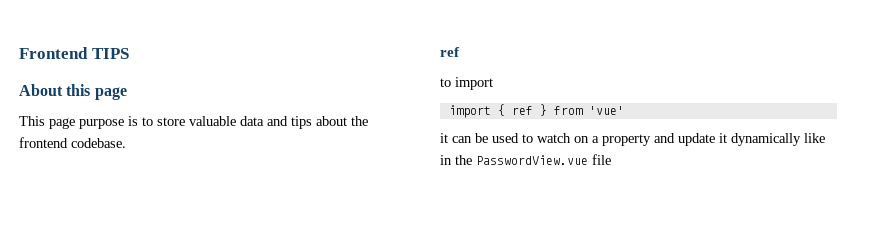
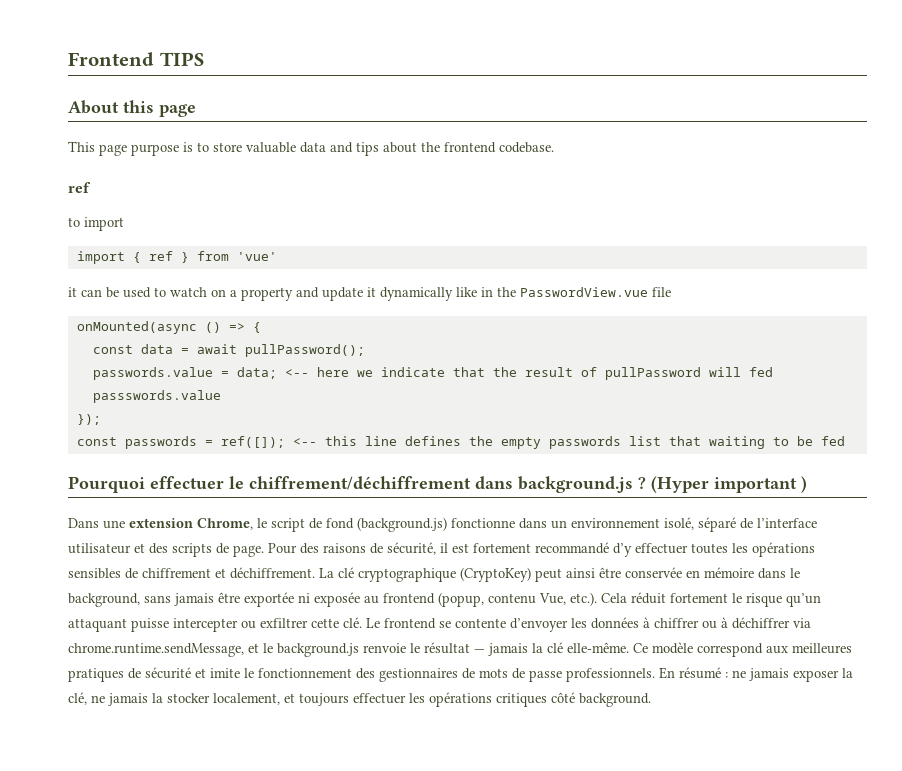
+ onMounted(async () => {
+ const data = await pullPassword();
+ passwords.value = data; <-- here we indicate that the result of pullPassword will fed passswords.value
+ });
+ const passwords = ref([]); <-- this line defines the empty passwords list that waiting to be fed
+ Pourquoi effectuer le chiffrement/déchiffrement dans background.js ? (Hyper important )
+ Dans une extension Chrome, le script de fond (background.js) fonctionne dans un environnement isolé, séparé de l’interface utilisateur et des scripts de page. Pour des raisons de sécurité, il est fortement recommandé d’y effectuer toutes les opérations sensibles de chiffrement et déchiffrement. La clé cryptographique (CryptoKey) peut ainsi être conservée en mémoire dans le background, sans jamais être exportée ni exposée au frontend (popup, contenu Vue, etc.). Cela réduit fortement le risque qu’un attaquant puisse intercepter ou exfiltrer cette clé. Le frontend se contente d’envoyer les données à chiffrer ou à déchiffrer via chrome.runtime.sendMessage, et le background.js renvoie le résultat — jamais la clé elle-même. Ce modèle correspond aux meilleures pratiques de sécurité et imite le fonctionnement des gestionnaires de mots de passe professionnels. En résumé : ne jamais exposer la clé, ne jamais la stocker localement, et toujours effectuer les opérations critiques côté background.

